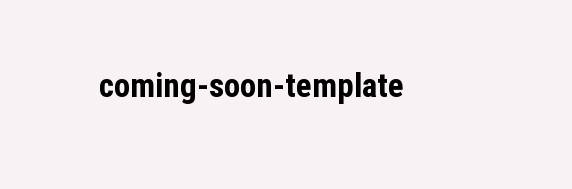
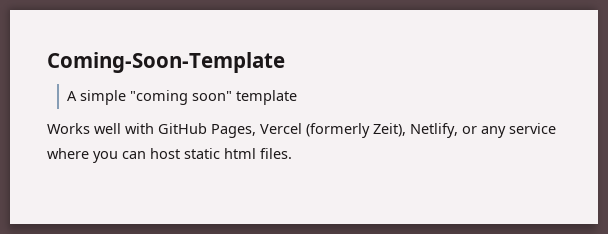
- coming-soon-template
+ Coming-Soon-Template
+ A simple "coming soon" template
+ Works well with GitHub Pages, Vercel (formerly Zeit), Netlify, or any service where you can host static html files.

